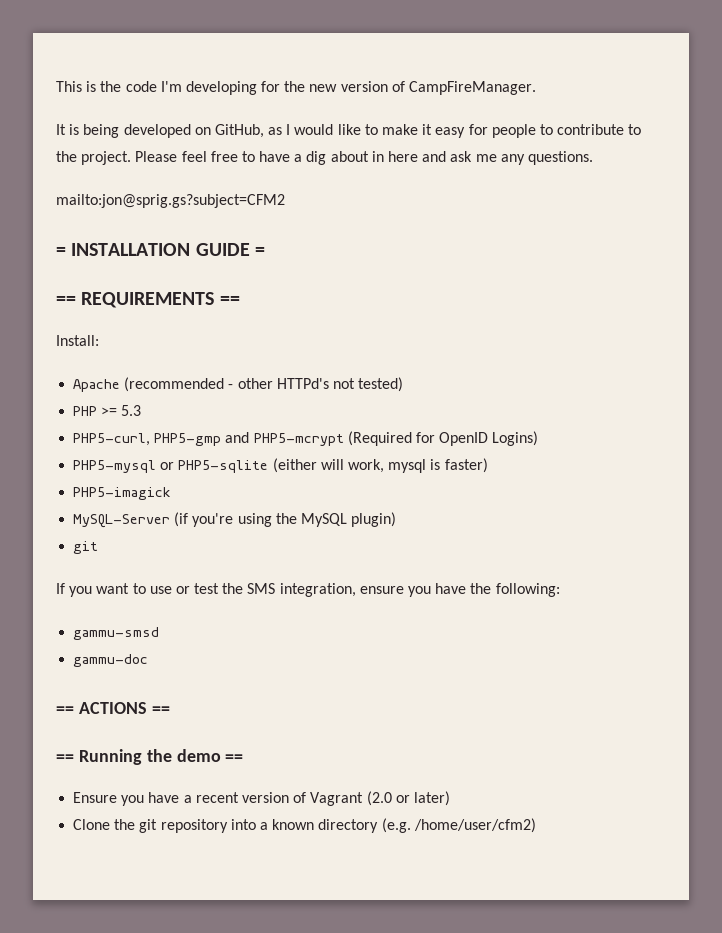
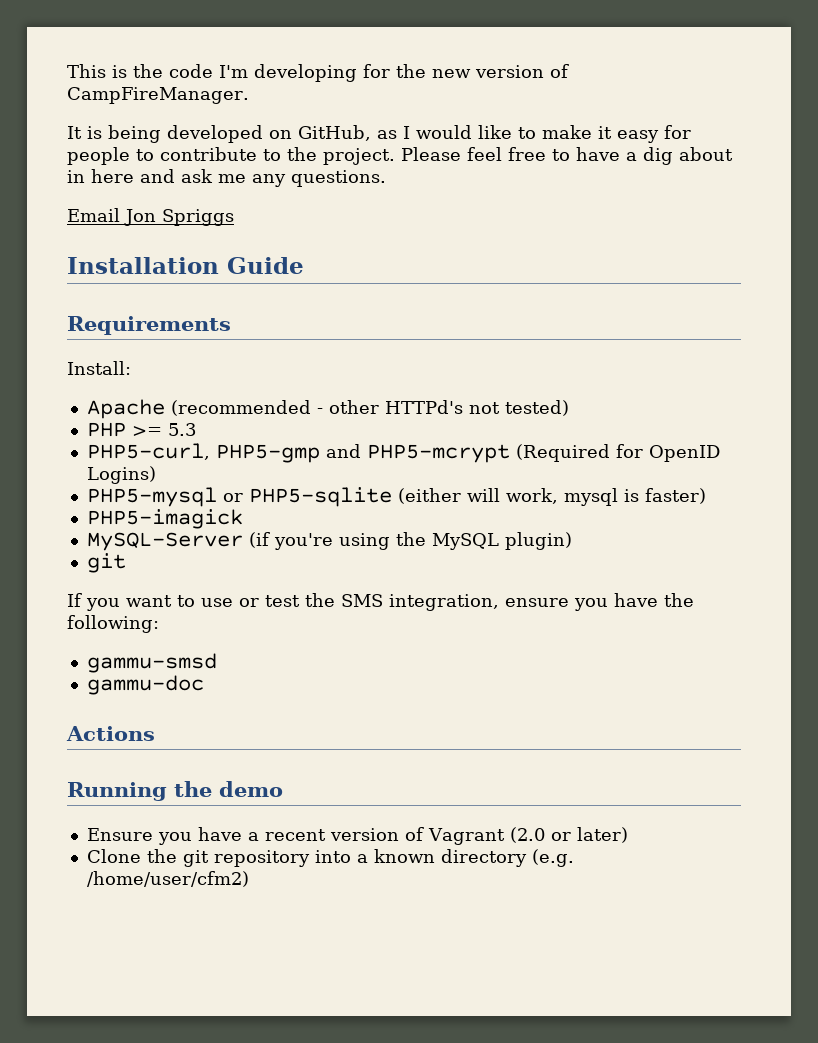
- mailto:jon@sprig.gs?subject=CFM2
- = INSTALLATION GUIDE =
- == REQUIREMENTS ==
+ Email Jon Spriggs
+ Installation Guide
+ Requirements
- == ACTIONS ==
- == Running the demo ==
+ Actions
+ Running the demo

